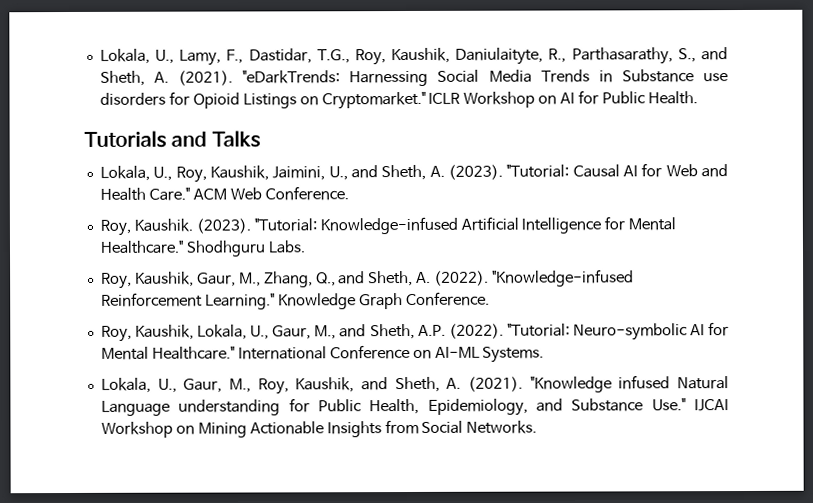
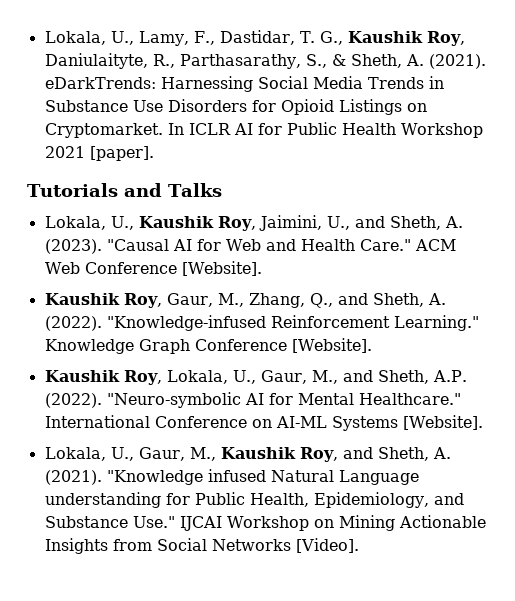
- Lokala, U., Lamy, F., Dastidar, T.G., Roy, Kaushik, Daniulaityte, R., Parthasarathy, S., and Sheth, A. (2021). "eDarkTrends: Harnessing Social Media Trends in Substance use disorders for Opioid Listings on Cryptomarket." ICLR Workshop on AI for Public Health.
+ Lokala, U., Lamy, F., Dastidar, T. G., Kaushik Roy, Daniulaityte, R., Parthasarathy, S., & Sheth, A. (2021). eDarkTrends: Harnessing Social Media Trends in Substance Use Disorders for Opioid Listings on Cryptomarket. In ICLR AI for Public Health Workshop 2021 [paper].
- Lokala, U., Roy, Kaushik, Jaimini, U., and Sheth, A. (2023).
+ Lokala, U., Kaushik Roy, Jaimini, U., and Sheth, A. (2023).
- "Tutorial: Causal AI for Web and Health Care."
+ "Causal AI for Web and Health Care."
- ACM Web Conference.
- Roy, Kaushik. (2023). "Tutorial: Knowledge-infused Artificial Intelligence for Mental Healthcare." Shodhguru Labs.
- Roy, Kaushik, Gaur, M., Zhang, Q., and Sheth, A. (2022).
+ ACM Web Conference [Website].
+ Kaushik Roy, Gaur, M., Zhang, Q., and Sheth, A. (2022).
- Knowledge Graph Conference.
- Roy, Kaushik, Lokala, U., Gaur, M., and Sheth, A.P. (2022).
+ Knowledge Graph Conference [Website].
+ Kaushik Roy, Lokala, U., Gaur, M., and Sheth, A.P. (2022).
- "Tutorial: Neuro-symbolic AI for Mental Healthcare."
+ "Neuro-symbolic AI for Mental Healthcare."
- International Conference on AI-ML Systems.
- Lokala, U., Gaur, M., Roy, Kaushik, and Sheth, A. (2021).
+ International Conference on AI-ML Systems [Website].
+ Lokala, U., Gaur, M., Kaushik Roy, and Sheth, A. (2021).
- "Knowledge infused Natural Language understanding for Public Health, Epidemiology, and Substance Use." IJCAI Workshop on Mining Actionable Insights from Social Networks.
+ "Knowledge infused Natural Language understanding for Public Health, Epidemiology, and Substance Use." IJCAI Workshop on Mining Actionable Insights from Social Networks [Video].

